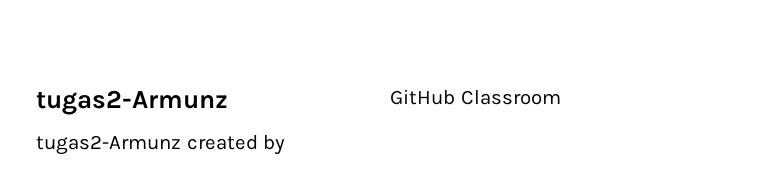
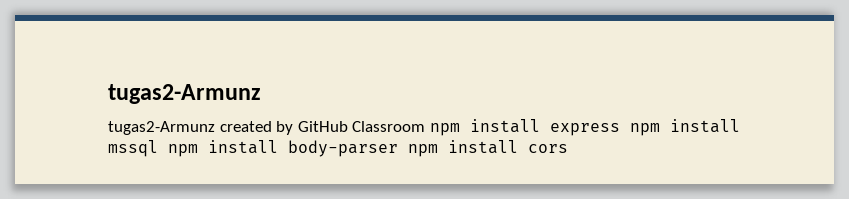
- tugas2-Armunz created by GitHub Classroom
+ tugas2-Armunz created by GitHub Classroom npm install express npm install mssql npm install body-parser npm install cors

